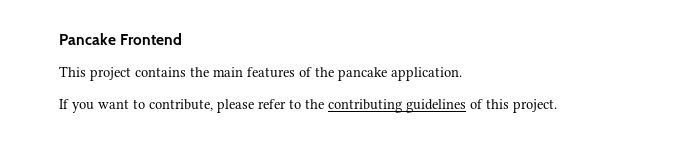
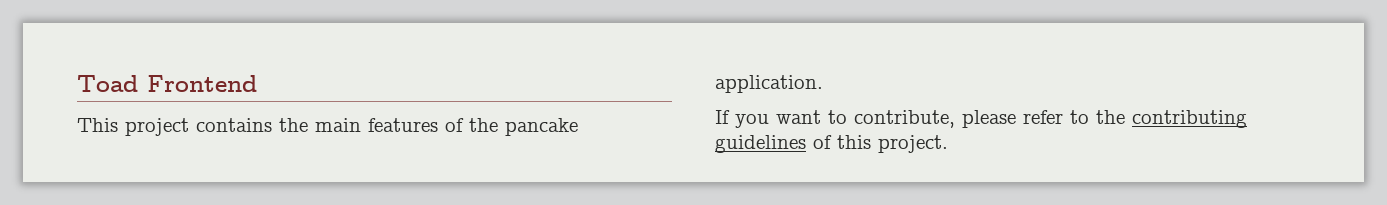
- Pancake Frontend
+ Toad Frontend

